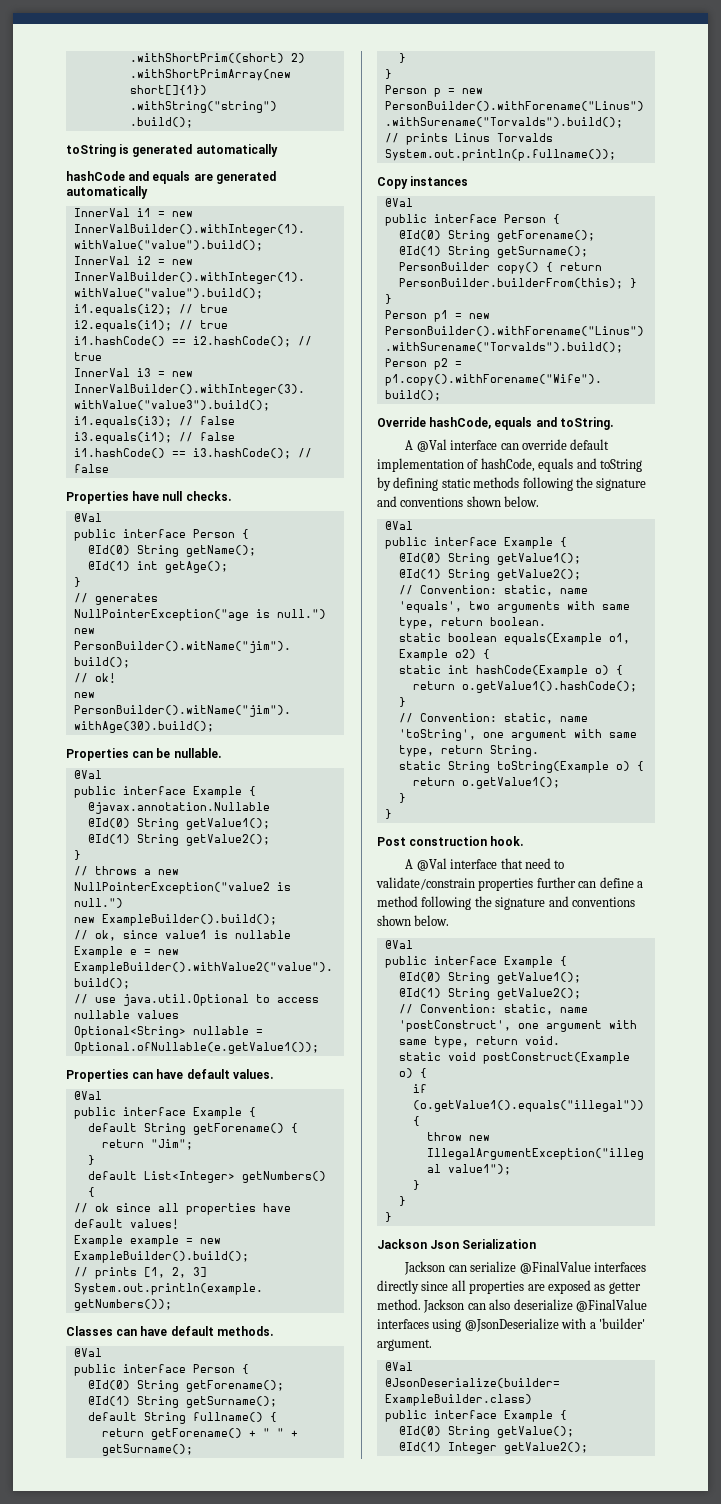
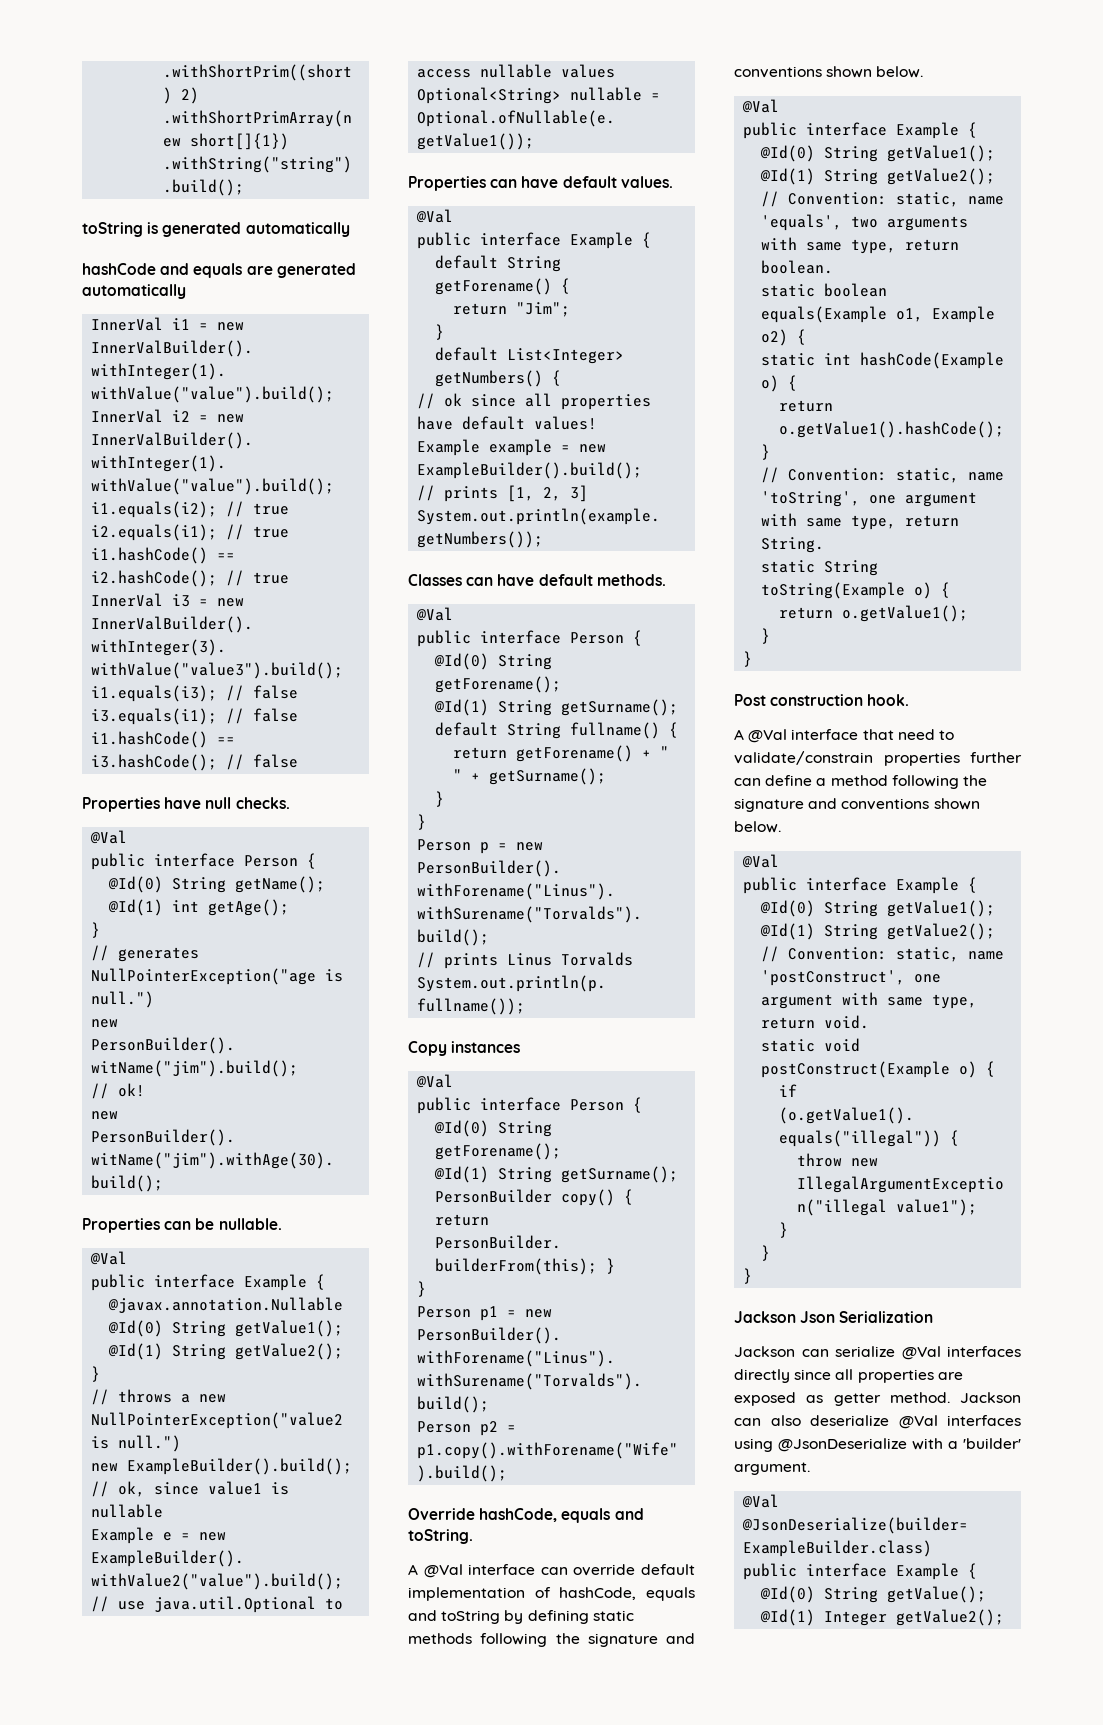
- Jackson can serialize @FinalValue interfaces directly since all properties are exposed as getter method.
+ Jackson can serialize @Val interfaces directly since all properties are exposed as getter method.
- Jackson can also deserialize @FinalValue interfaces using @JsonDeserialize with a 'builder' argument.
+ Jackson can also deserialize @Val interfaces using @JsonDeserialize with a 'builder' argument.

